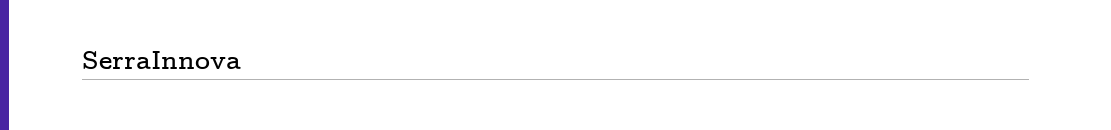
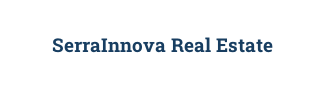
- SerraInnova
+ SerraInnova Real Estate

